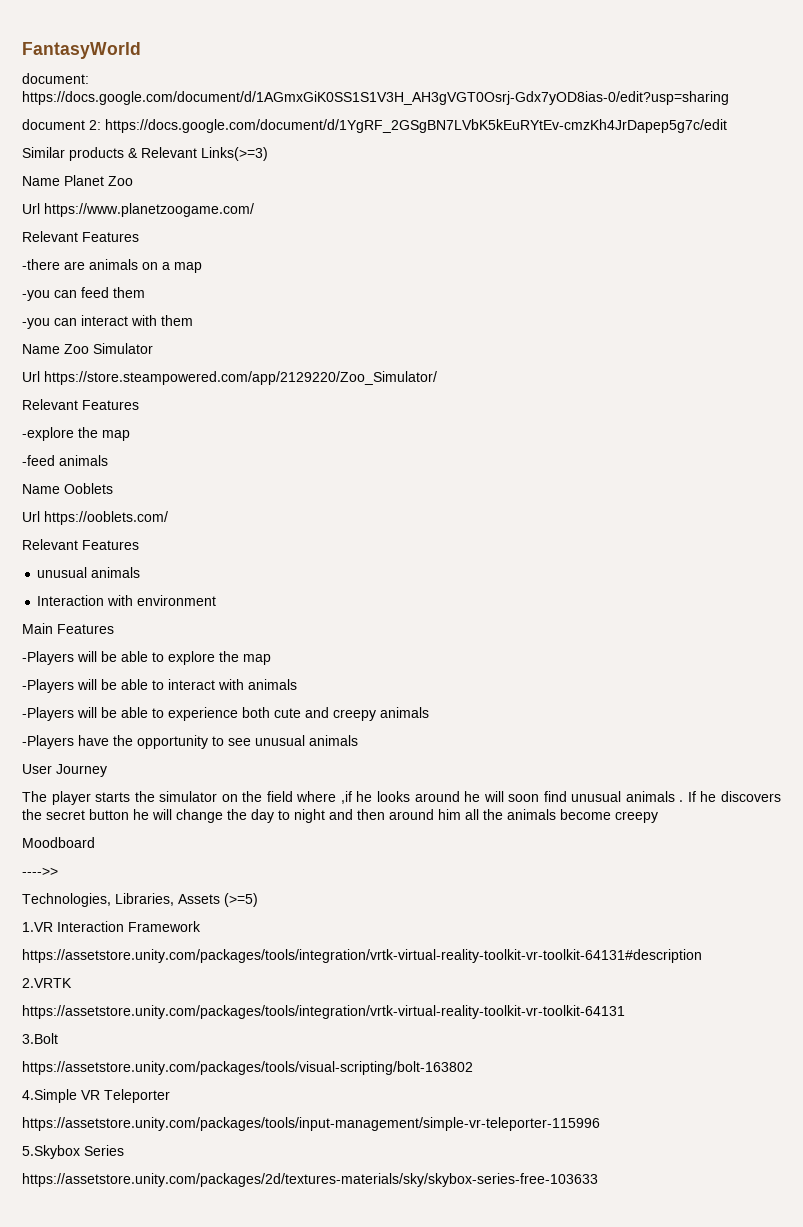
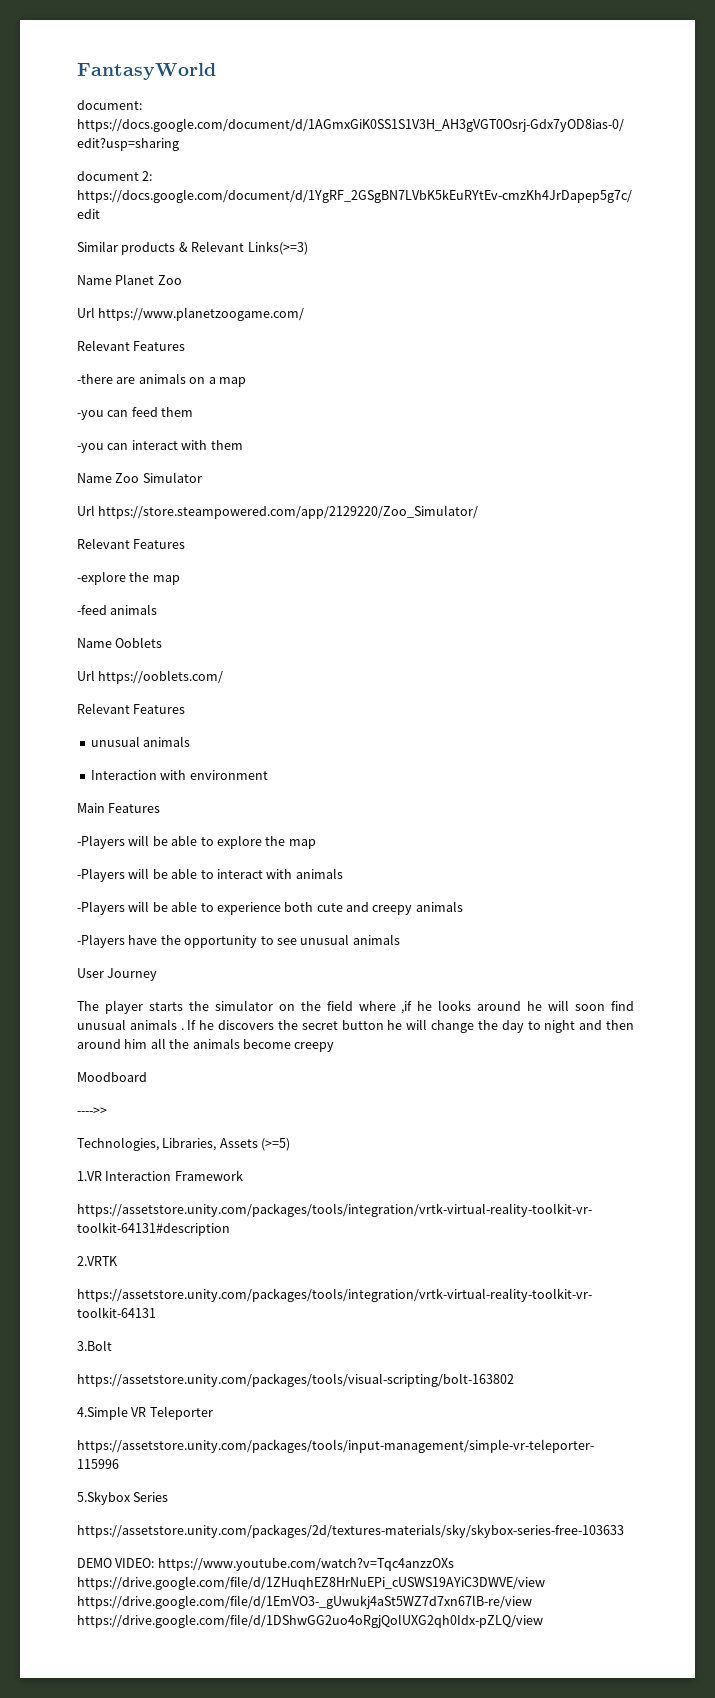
+ DEMO VIDEO: https://www.youtube.com/watch?v=Tqc4anzzOXs https://drive.google.com/file/d/1ZHuqhEZ8HrNuEPi_cUSWS19AYiC3DWVE/view https://drive.google.com/file/d/1EmVO3-_gUwukj4aSt5WZ7d7xn67lB-re/view https://drive.google.com/file/d/1DShwGG2uo4oRgjQolUXG2qh0Idx-pZLQ/view

